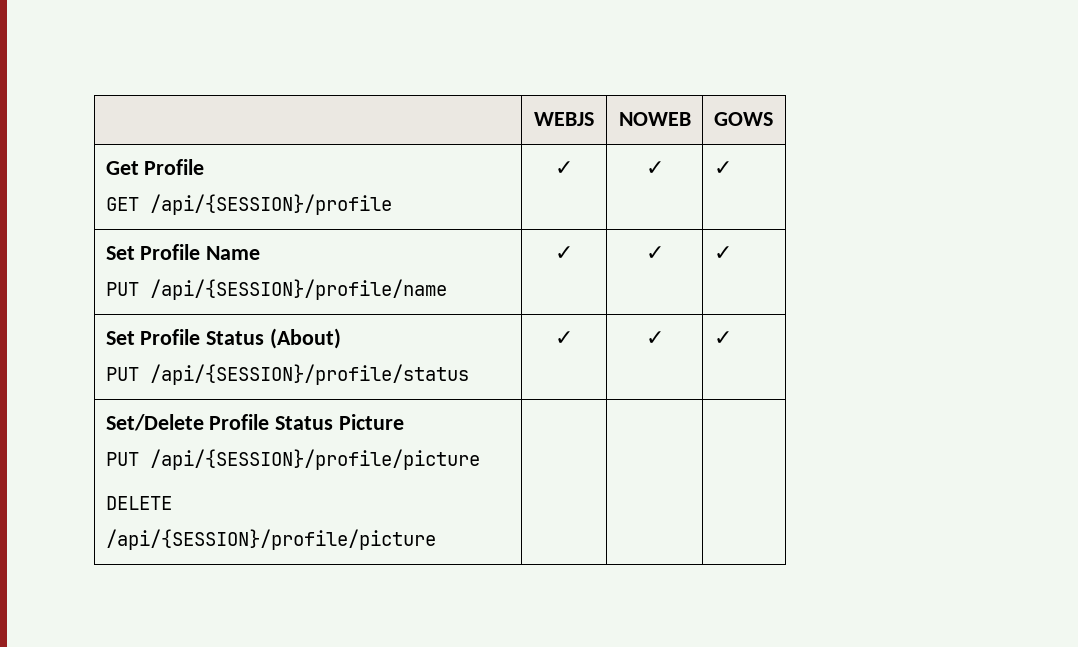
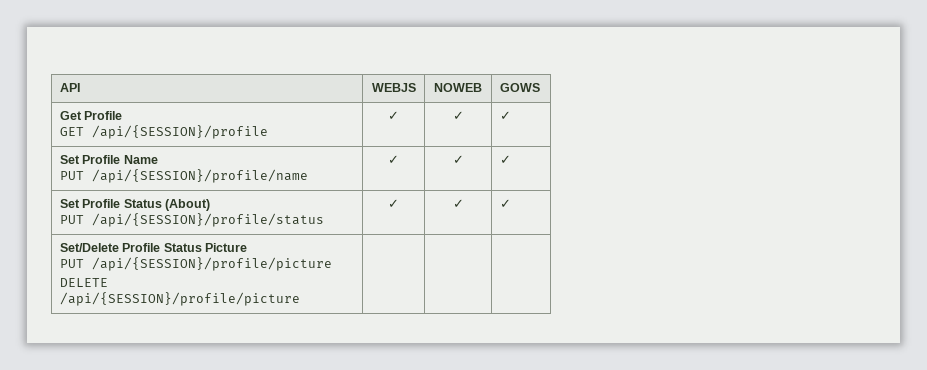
- | WEBJS | NOWEB | GOWS
+ API | WEBJS | NOWEB | GOWS

